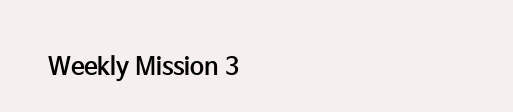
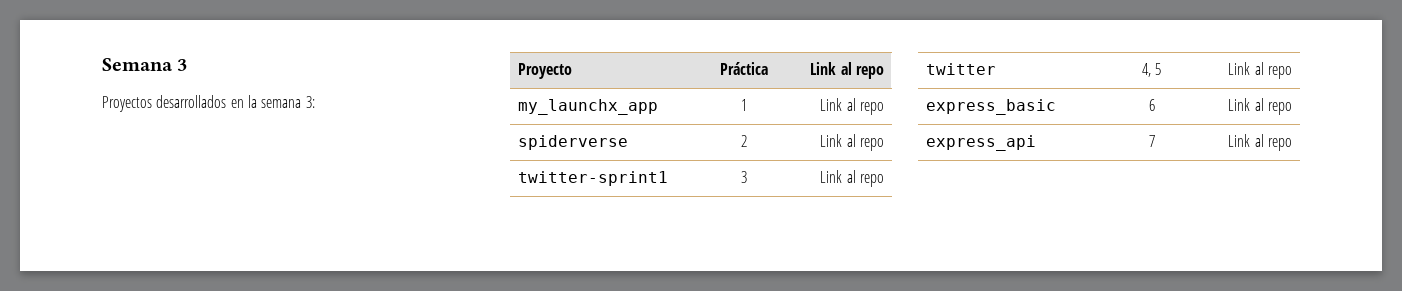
- Weekly Mission 3
+ Semana 3
+ Proyectos desarrollados en la semana 3:
+ Proyecto | Práctica | Link al repo
+ my_launchx_app | 1 | Link al repo
+ spiderverse | 2 | Link al repo
+ twitter-sprint1 | 3 | Link al repo
+ twitter | 4, 5 | Link al repo
+ express_basic | 6 | Link al repo
+ express_api | 7 | Link al repo

